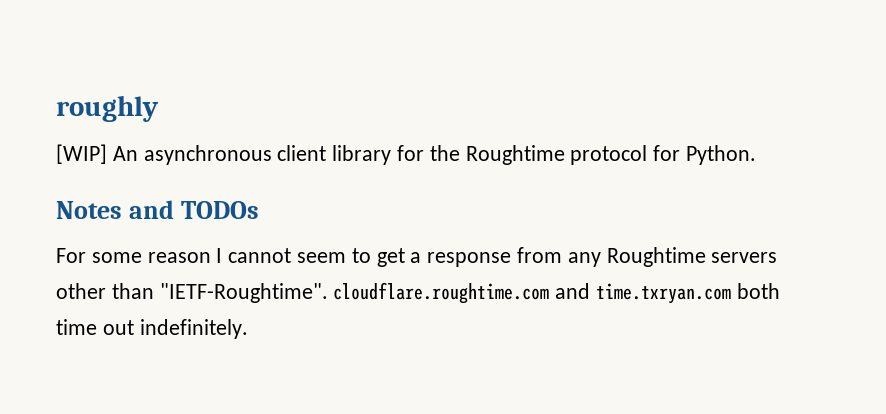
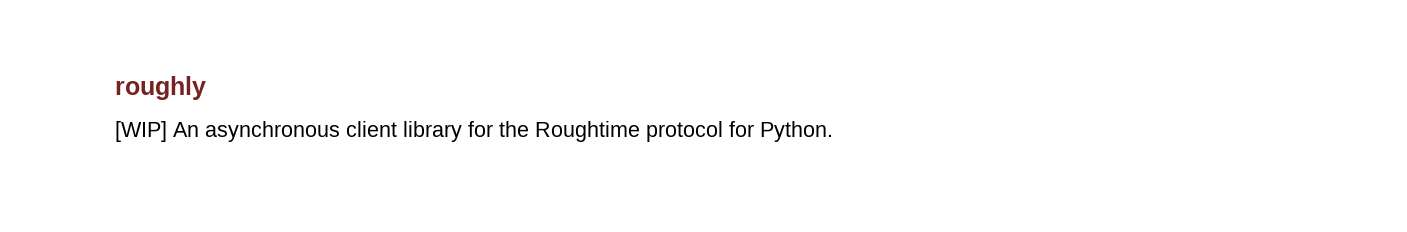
- Notes and TODOs
- For some reason I cannot seem to get a response from any Roughtime servers other than "IETF-Roughtime". cloudflare.roughtime.com and time.txryan.com both time out indefinitely.

